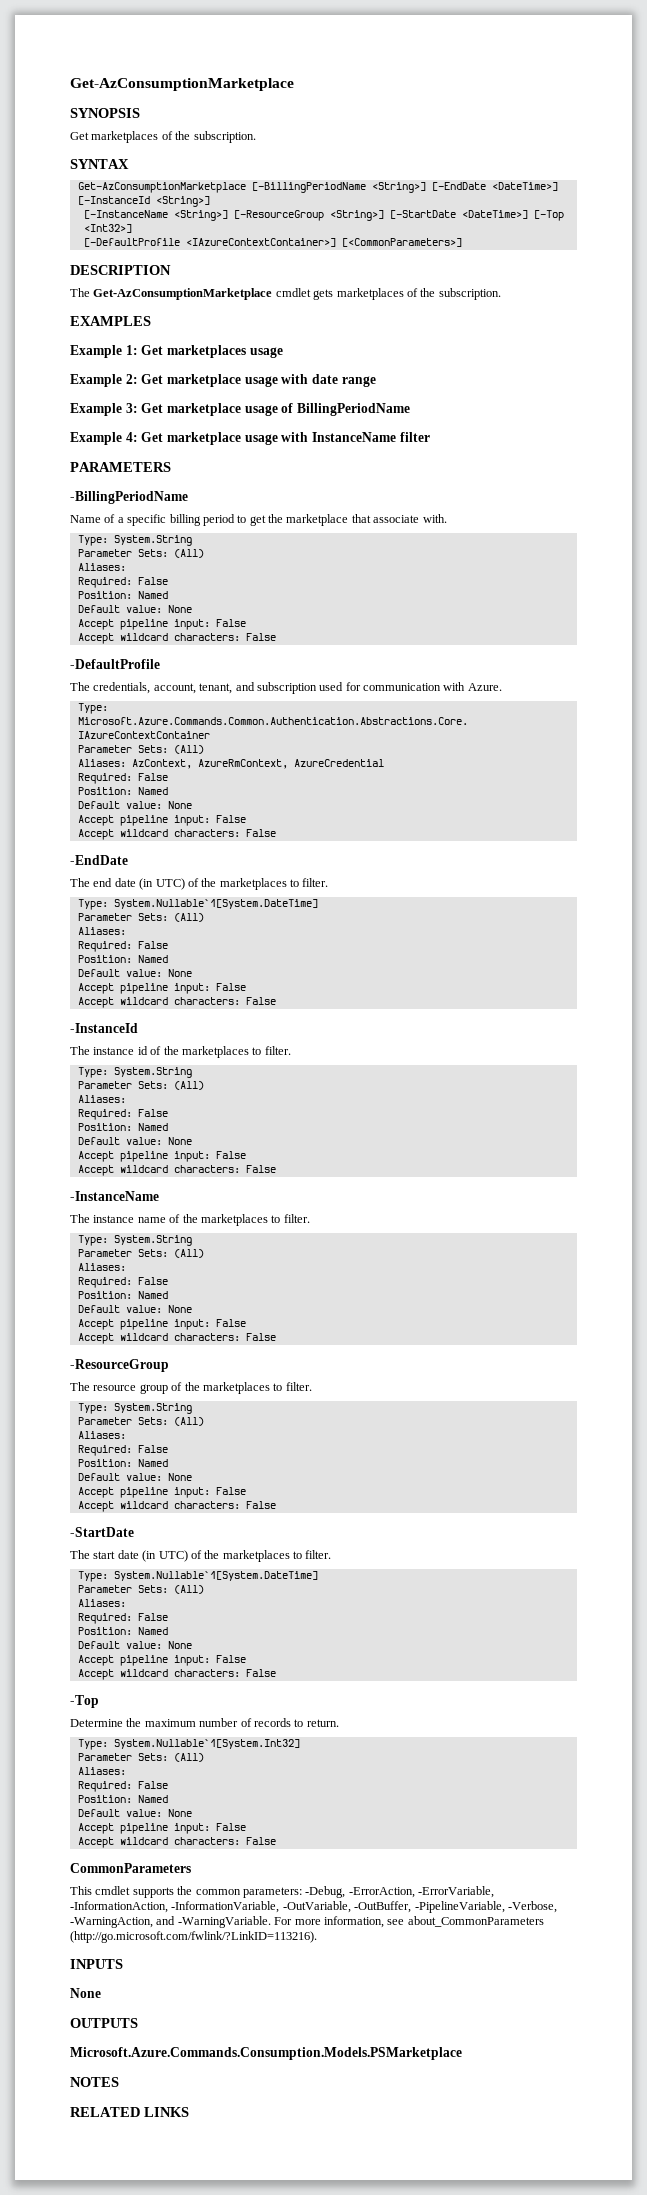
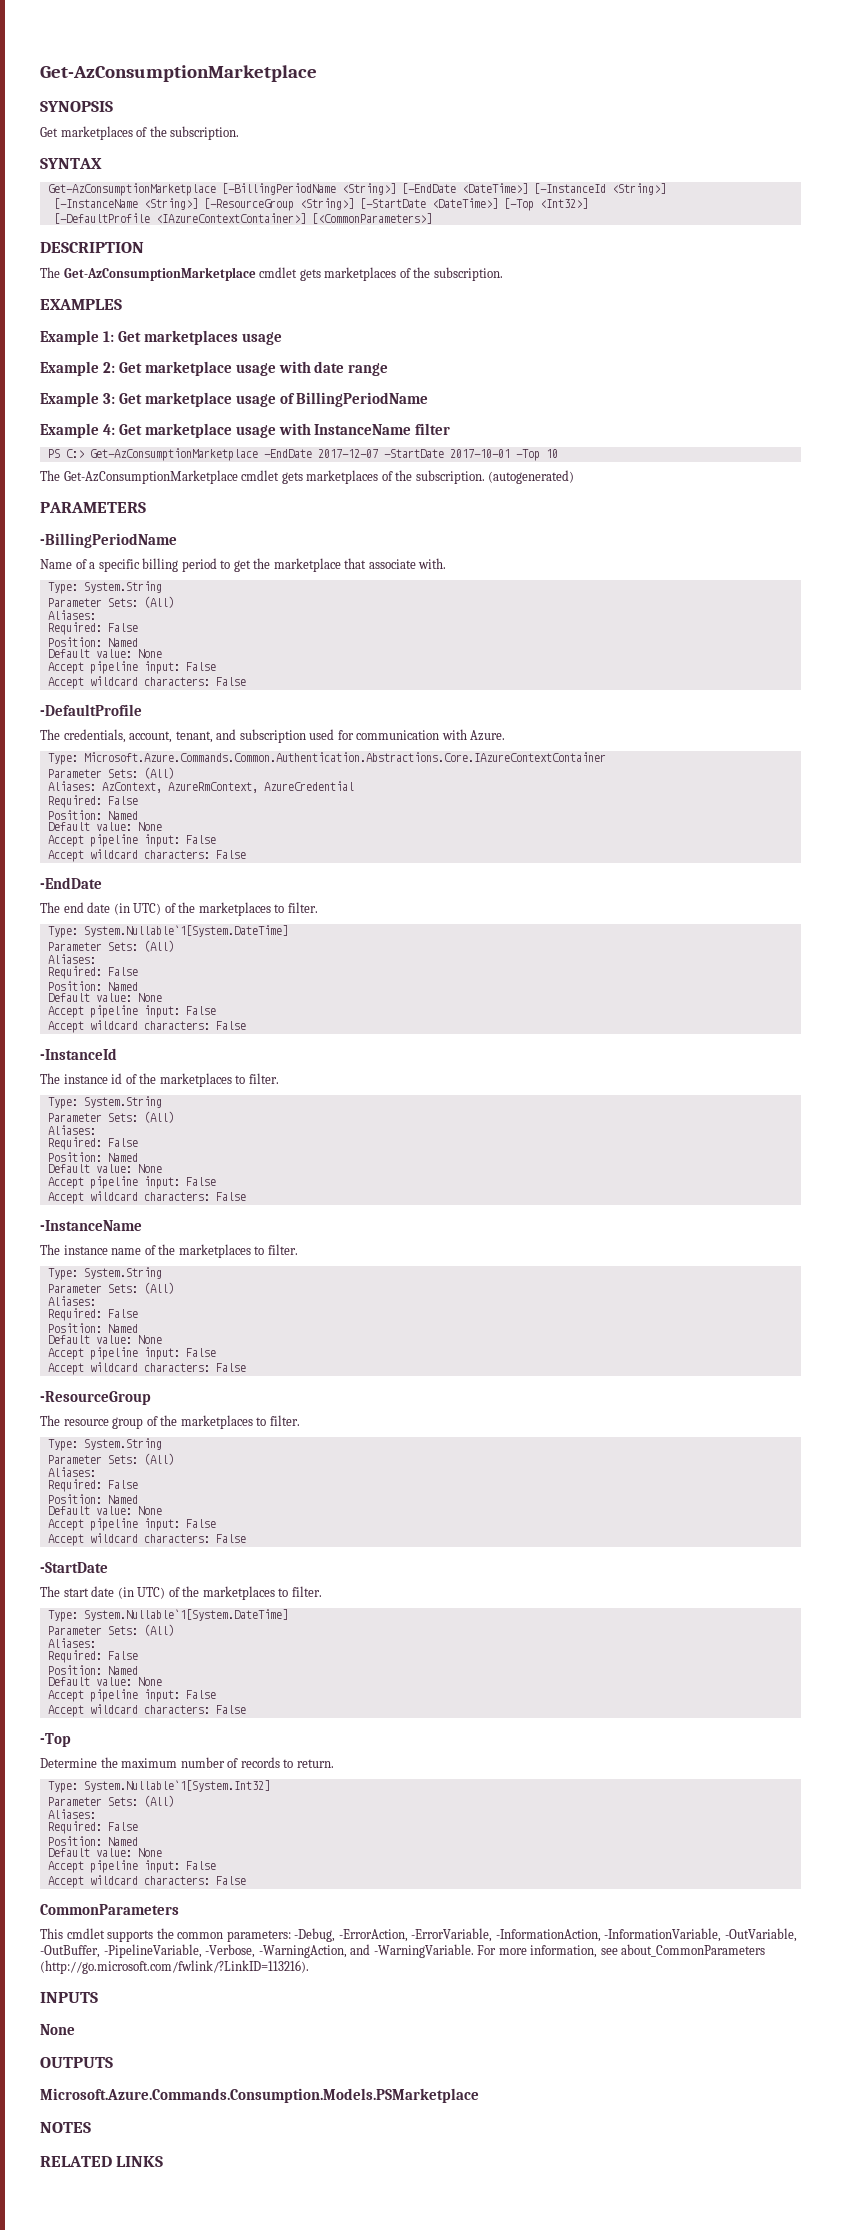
+ PS C:> Get-AzConsumptionMarketplace -EndDate 2017-12-07 -StartDate 2017-10-01 -Top 10
+ The Get-AzConsumptionMarketplace cmdlet gets marketplaces of the subscription. (autogenerated)

